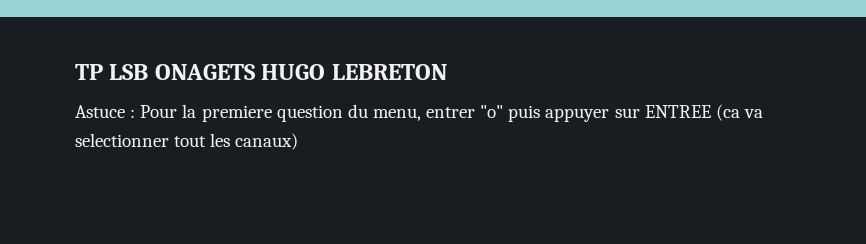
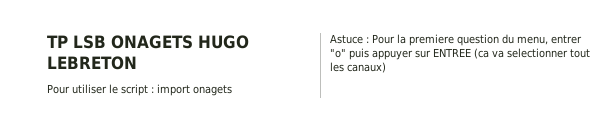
+ Pour utiliser le script : import onagets

